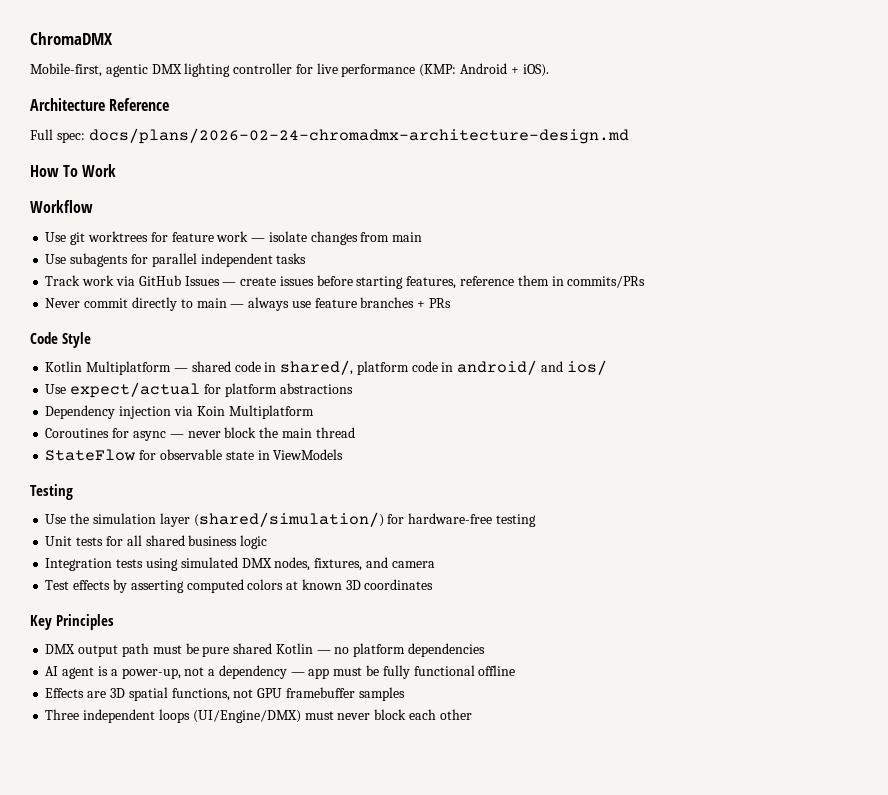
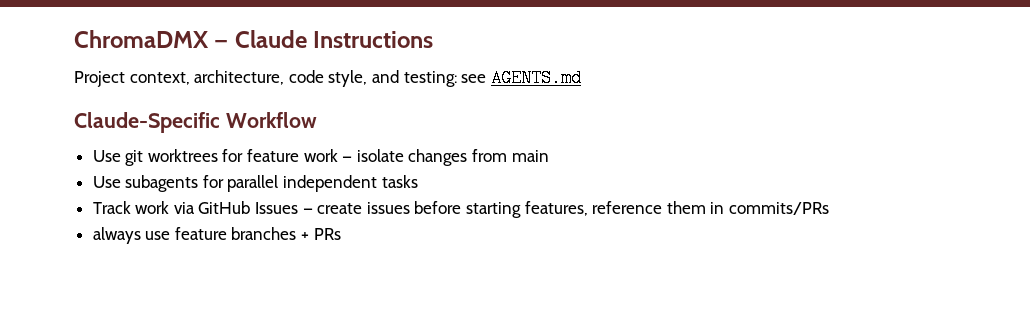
- ChromaDMX
- Mobile-first, agentic DMX lighting controller for live performance (KMP: Android + iOS).
- Architecture Reference
- Full spec: docs/plans/2026-02-24-chromadmx-architecture-design.md
- How To Work
- Workflow
+ ChromaDMX — Claude Instructions
+ Project context, architecture, code style, and testing: see AGENTS.md
+ Claude-Specific Workflow
- Never commit directly to main — always use feature branches + PRs
+ always use feature branches + PRs
- Code Style
- Kotlin Multiplatform — shared code in shared/, platform code in android/ and ios/
- Use expect/actual for platform abstractions
- Dependency injection via Koin Multiplatform
- Coroutines for async — never block the main thread
- StateFlow for observable state in ViewModels
- Testing
- Use the simulation layer (shared/simulation/) for hardware-free testing
- Unit tests for all shared business logic
- Integration tests using simulated DMX nodes, fixtures, and camera
- Test effects by asserting computed colors at known 3D coordinates
- Key Principles
- DMX output path must be pure shared Kotlin — no platform dependencies
- AI agent is a power-up, not a dependency — app must be fully functional offline
- Effects are 3D spatial functions, not GPU framebuffer samples
- Three independent loops (UI/Engine/DMX) must never block each other

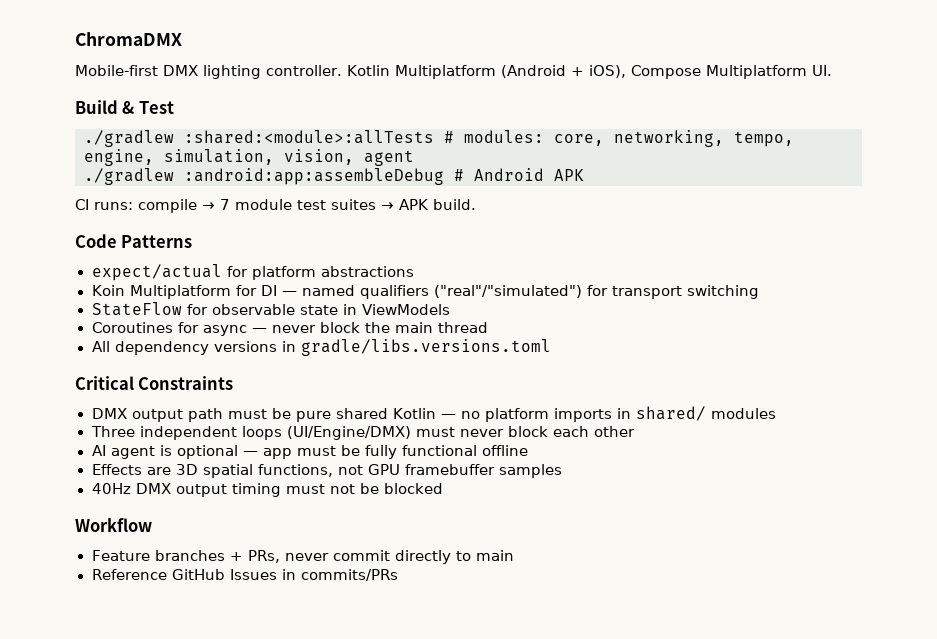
- ChromaDMX — Claude Instructions
- Project context, architecture, code style, and testing: see AGENTS.md
- Claude-Specific Workflow
- Use git worktrees for feature work — isolate changes from main
- Use subagents for parallel independent tasks
- Track work via GitHub Issues — create issues before starting features, reference them in commits/PRs
- always use feature branches + PRs
+ ChromaDMX
+ Mobile-first DMX lighting controller. Kotlin Multiplatform (Android + iOS), Compose Multiplatform UI.
+ Build & Test
+ ./gradlew :shared:<module>:allTests # modules: core, networking, tempo, engine, simulation, vision, agent
+ ./gradlew :android:app:assembleDebug # Android APK
+ CI runs: compile → 7 module test suites → APK build.
+ Code Patterns
+ expect/actual for platform abstractions
+ Koin Multiplatform for DI — named qualifiers ("real"/"simulated") for transport switching
+ StateFlow for observable state in ViewModels
+ Coroutines for async — never block the main thread
+ All dependency versions in gradle/libs.versions.toml
+ Critical Constraints
+ DMX output path must be pure shared Kotlin — no platform imports in shared/ modules
+ Three independent loops (UI/Engine/DMX) must never block each other
+ AI agent is optional — app must be fully functional offline
+ Effects are 3D spatial functions, not GPU framebuffer samples
+ 40Hz DMX output timing must not be blocked
+ Workflow
+ Feature branches + PRs, never commit directly to main
+ Reference GitHub Issues in commits/PRs

